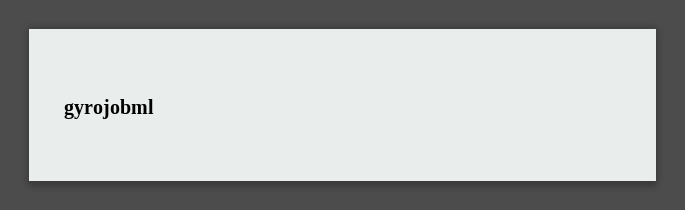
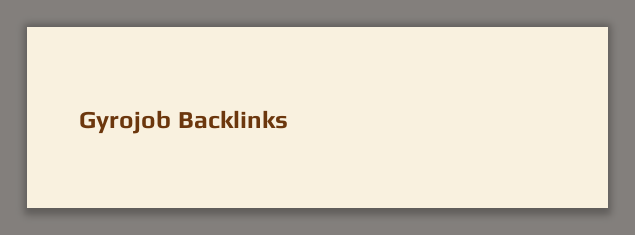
- gyrojobml
+ Gyrojob Backlinks

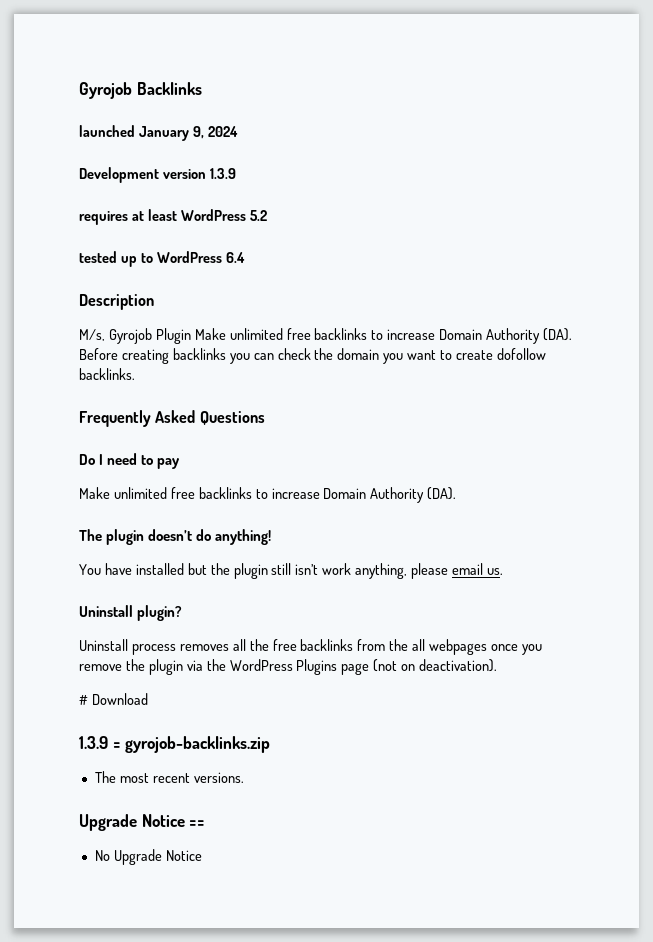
+ launched January 9, 2024
+ Development version 1.3.9
+ requires at least WordPress 5.2
+ tested up to WordPress 6.4
+ Description
+ M/s, Gyrojob Plugin Make unlimited free backlinks to increase Domain Authority (DA). Before creating backlinks you can check the domain you want to create dofollow backlinks.
+ Frequently Asked Questions
+ Do I need to pay
+ Make unlimited free backlinks to increase Domain Authority (DA).
+ The plugin doesn’t do anything!
+ You have installed but the plugin still isn’t work anything, please email us.
+ Uninstall plugin?
+ Uninstall process removes all the free backlinks from the all webpages once you remove the plugin via the WordPress Plugins page (not on deactivation).
+ # Download
+ 1.3.9 = gyrojob-backlinks.zip
+ The most recent versions.
+ Upgrade Notice ==
+ No Upgrade Notice

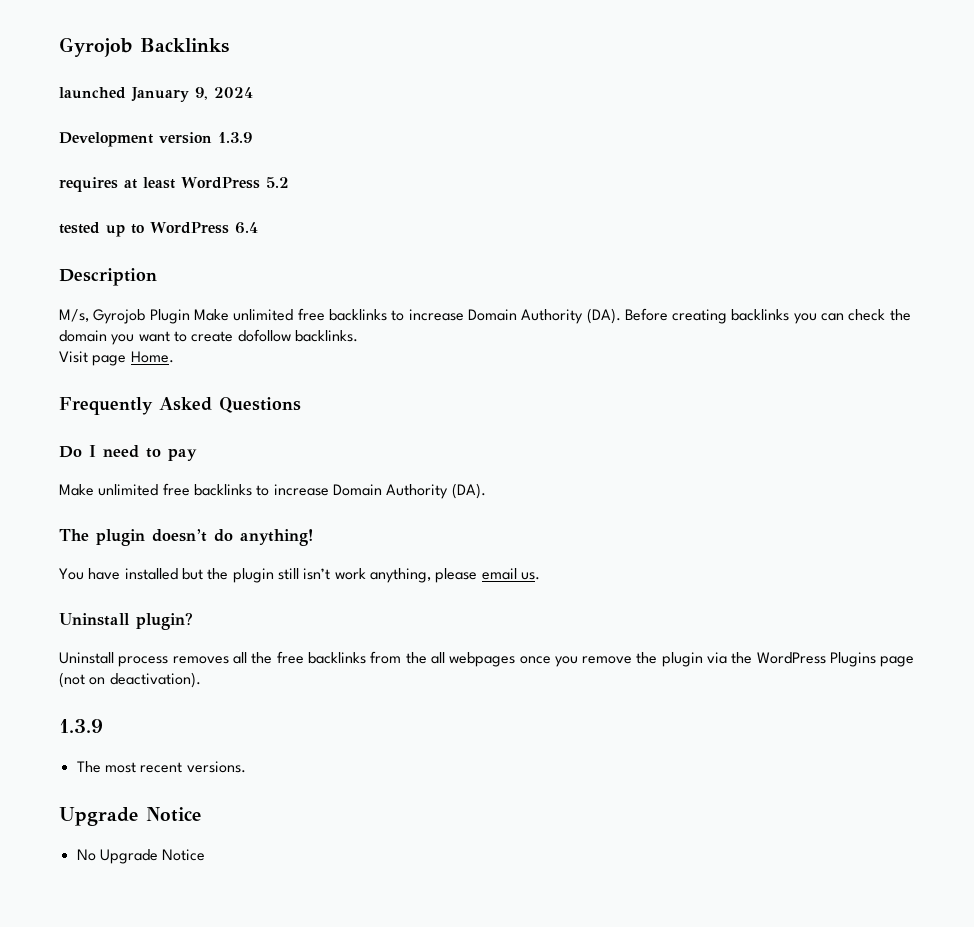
+ Visit page Home.
  Uninstall process removes all the free backlinks from the all webpages once you remove the plugin via the WordPress Plugins page (not on deactivation).
- # Download
- 1.3.9 = gyrojob-backlinks.zip
+ 1.3.9
  The most recent versions.
- Upgrade Notice ==
+ Upgrade Notice

